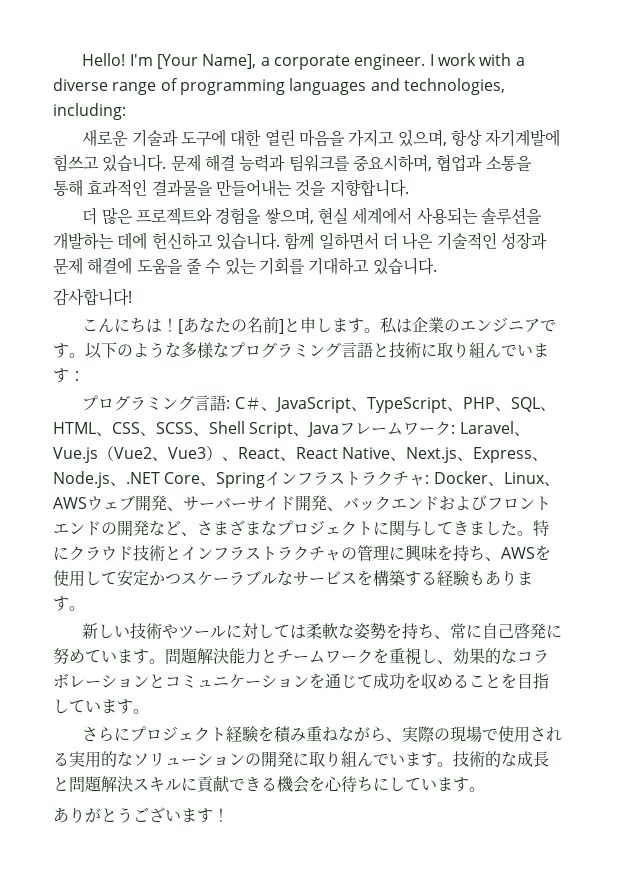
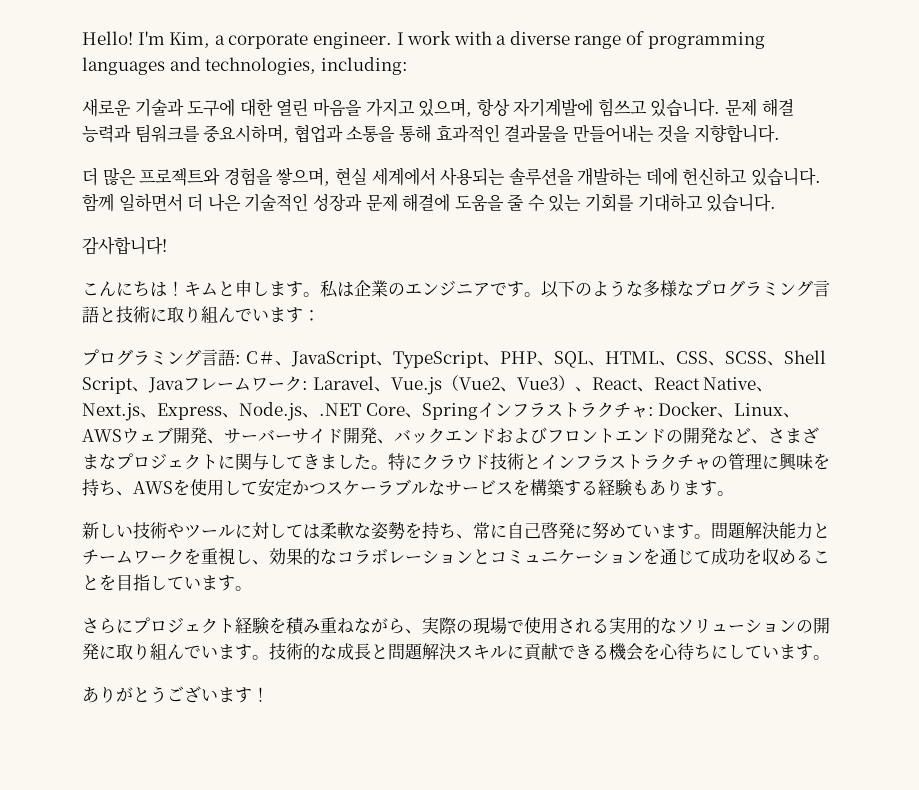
- I'm [Your Name], a corporate engineer.
+ I'm Kim, a corporate engineer.
- [あなたの名前]と申します。
+ キムと申します。

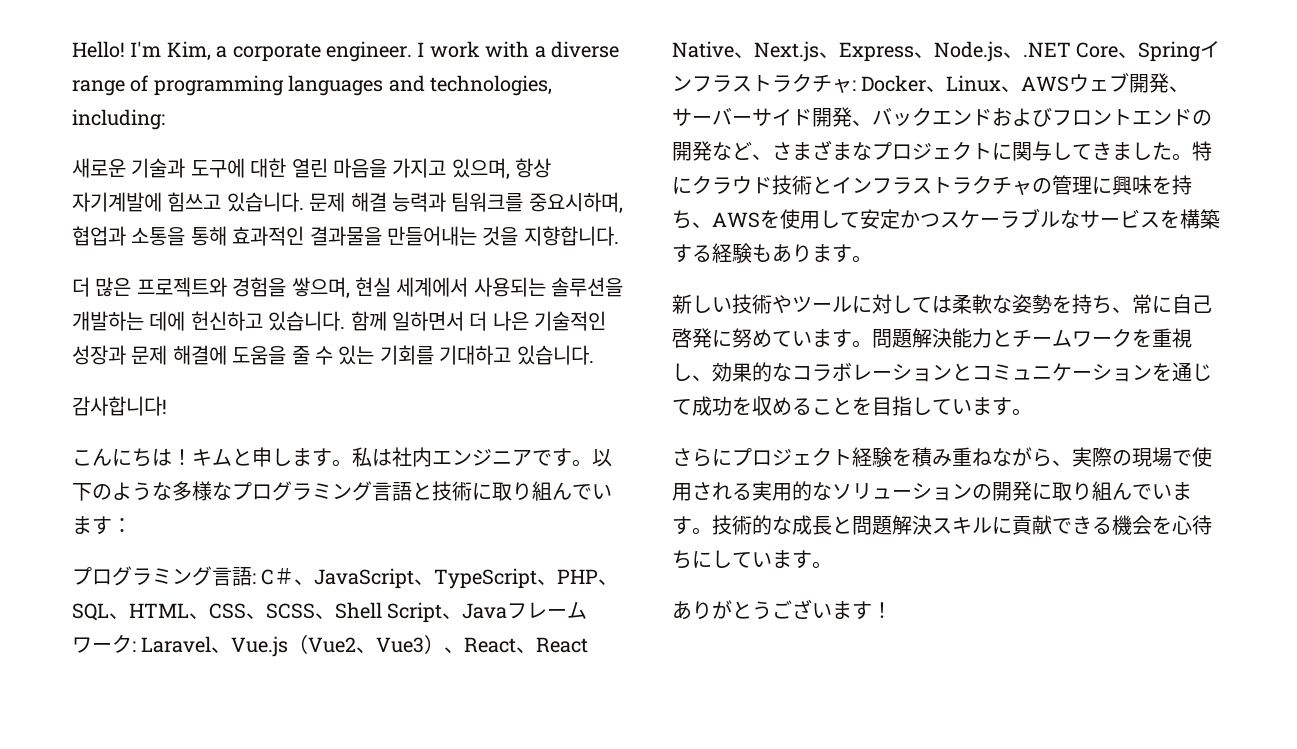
- 私は企業のエンジニアです。
+ 私は社内エンジニアです。

